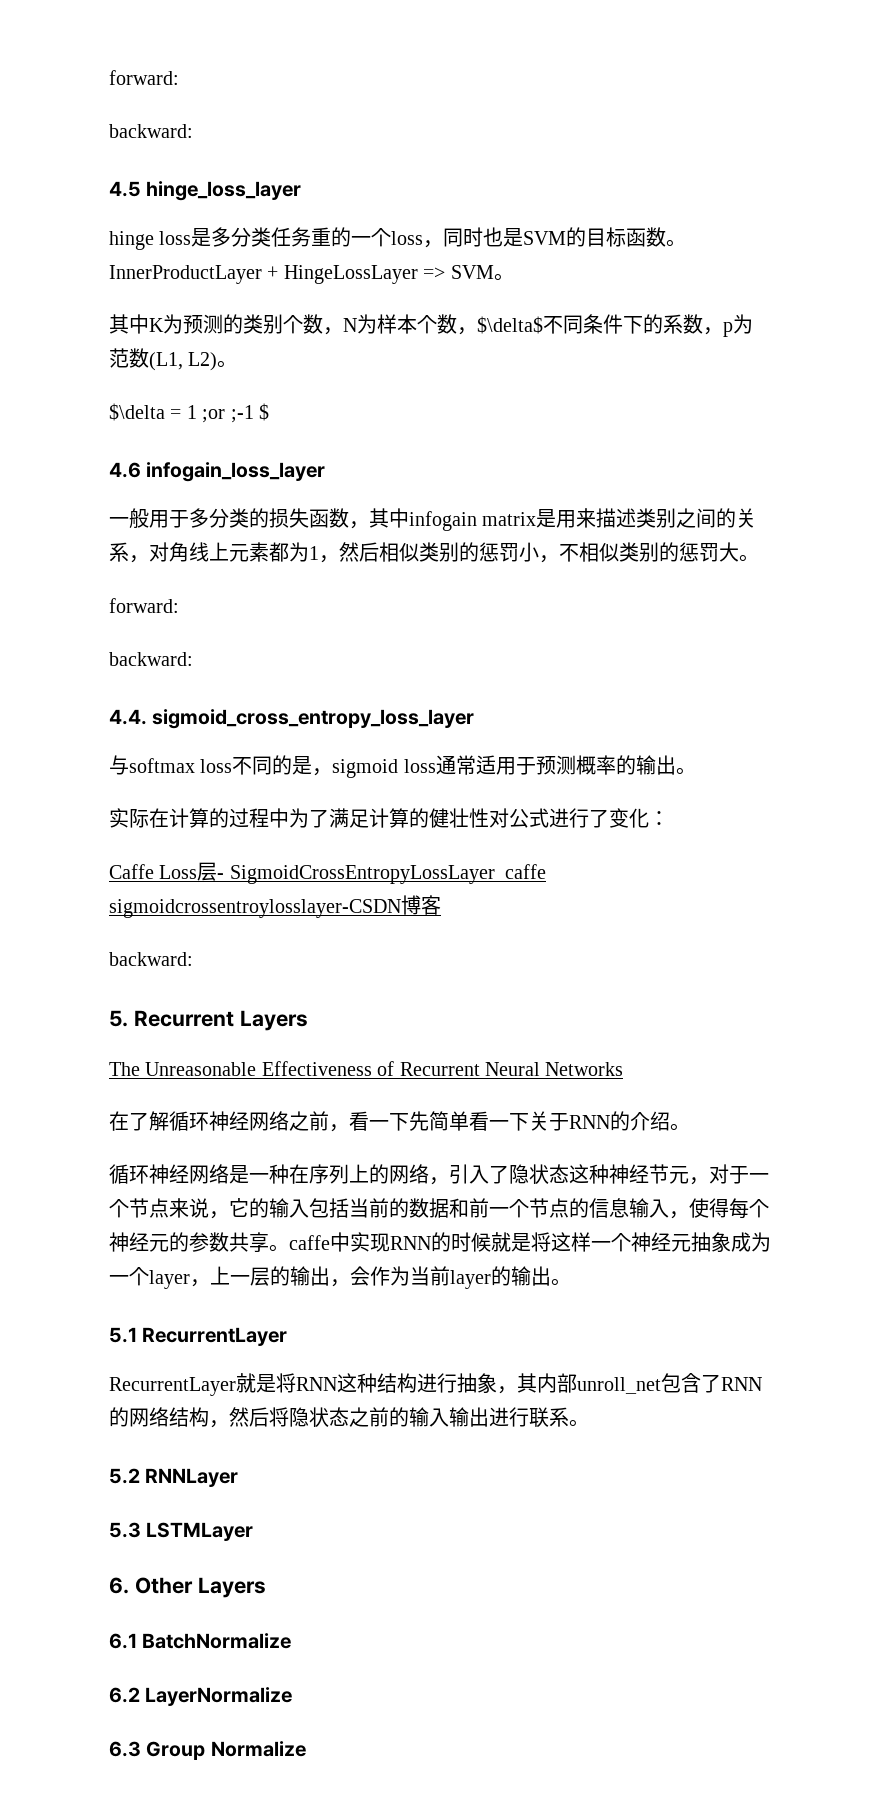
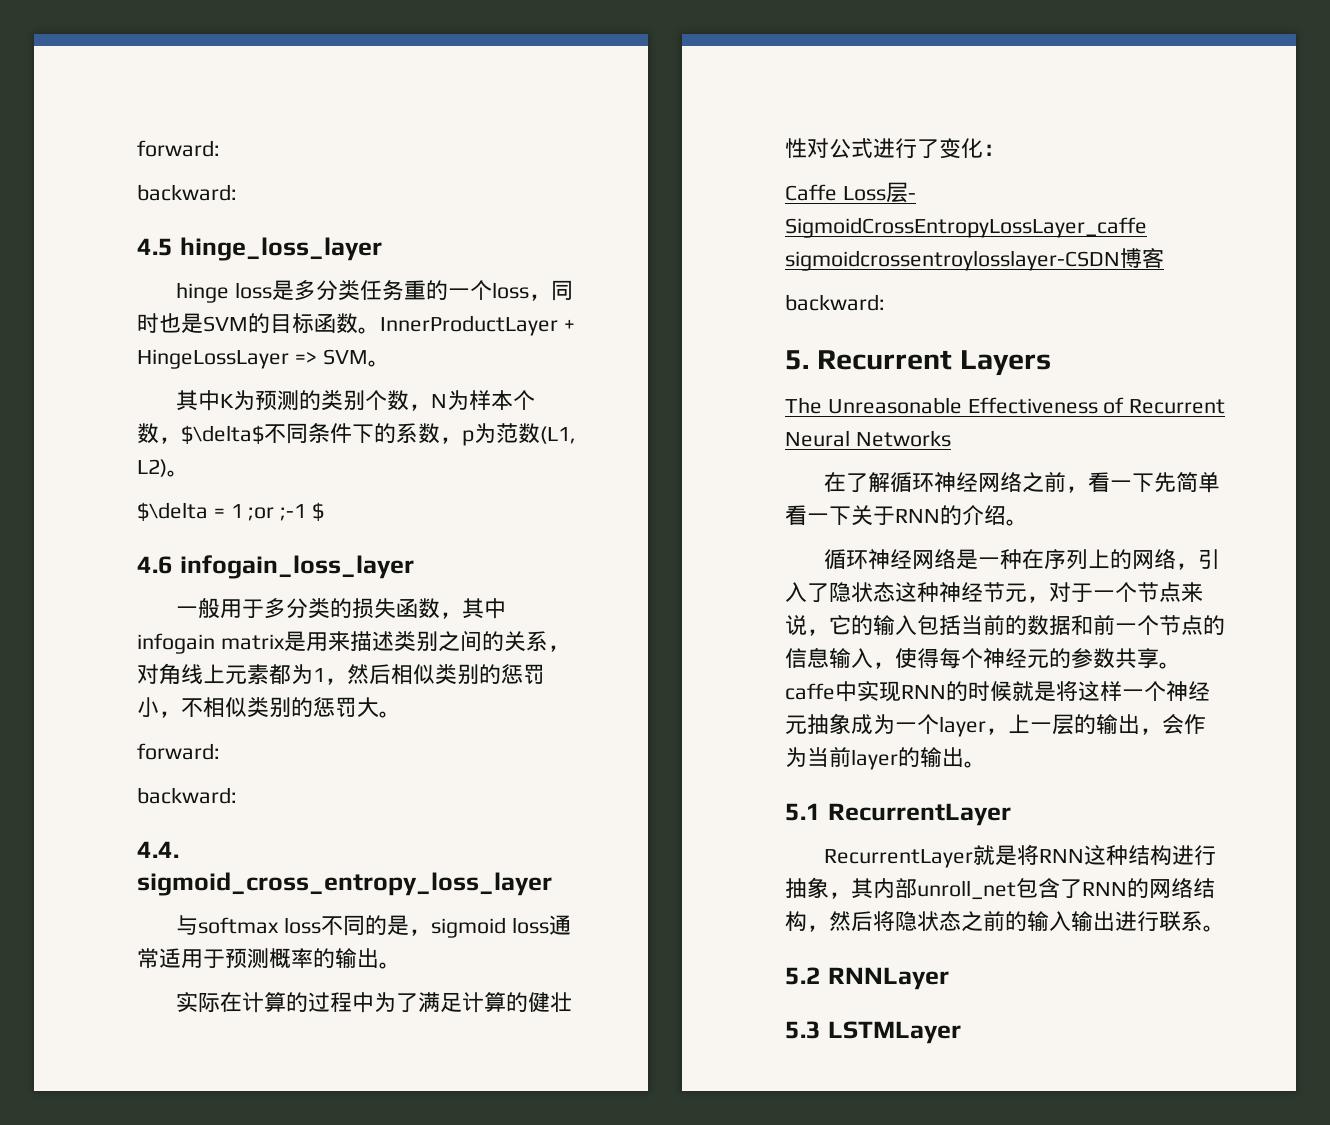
- 6. Other Layers
- 6.1 BatchNormalize
- 6.2 LayerNormalize
- 6.3 Group Normalize

